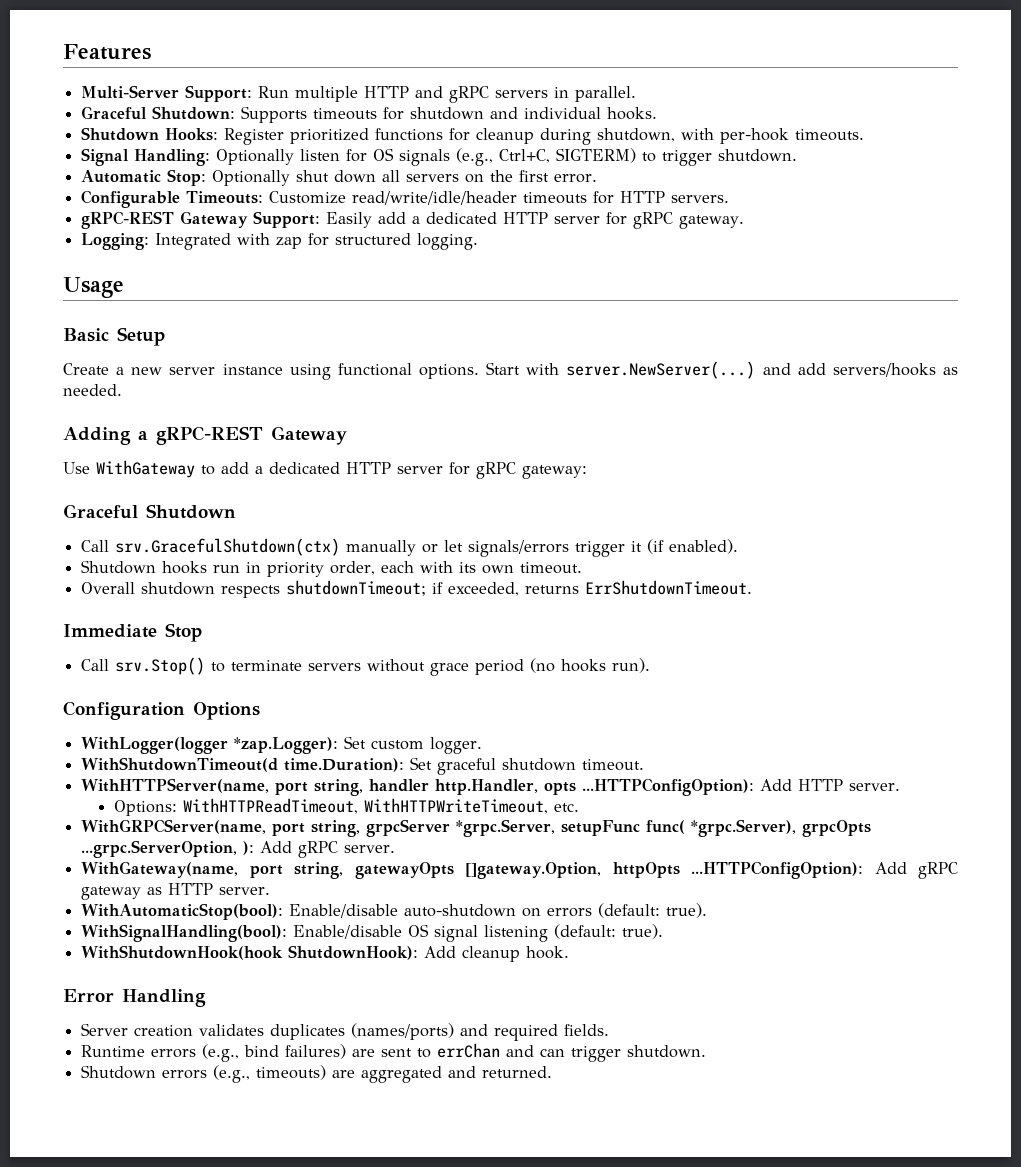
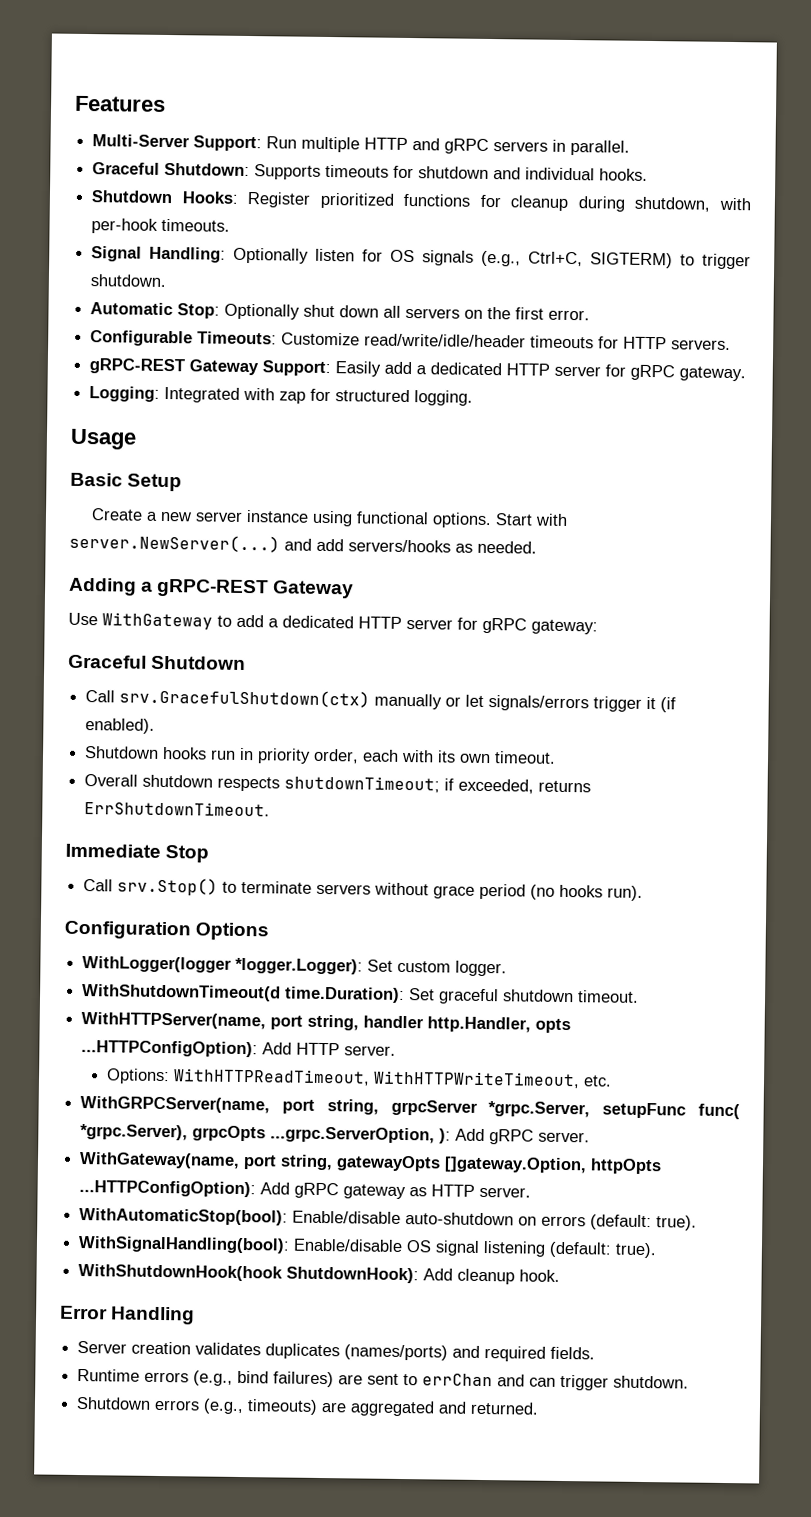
- WithLogger(logger *zap.Logger): Set custom logger.
+ WithLogger(logger *logger.Logger): Set custom logger.

